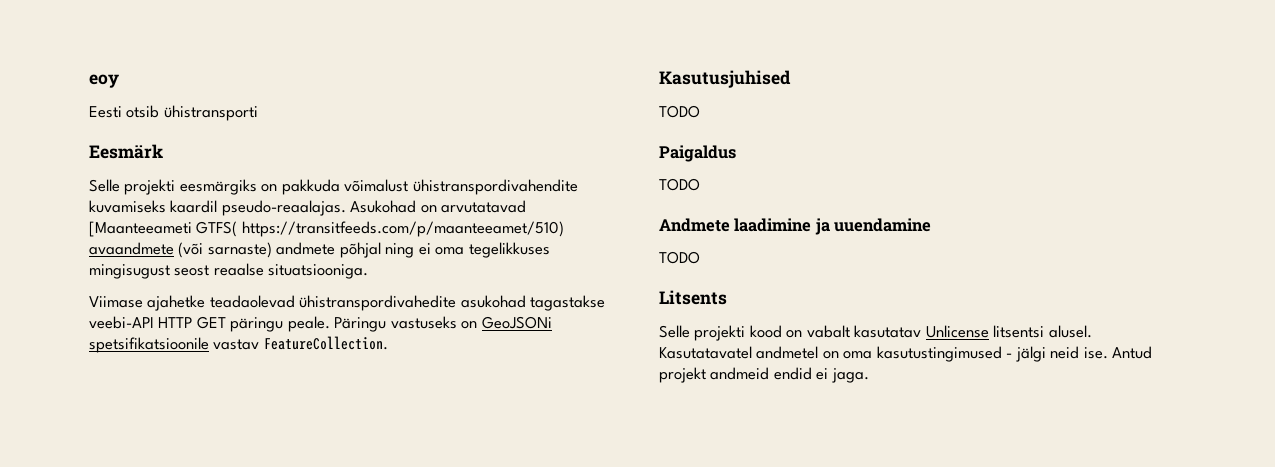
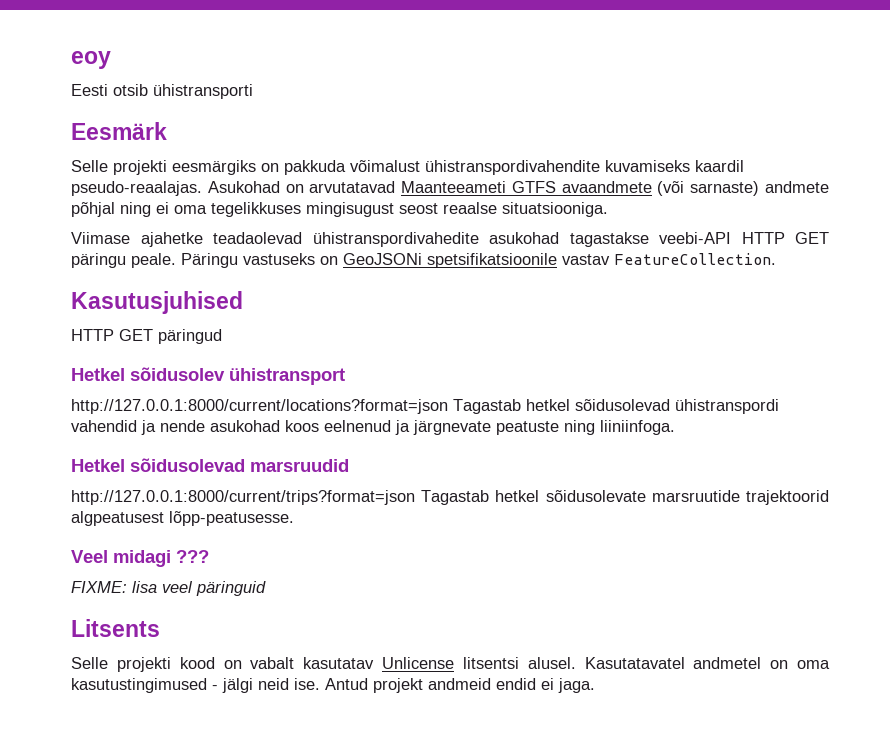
- Asukohad on arvutatavad [Maanteeameti GTFS( https://transitfeeds.com/p/maanteeamet/510) avaandmete (või sarnaste) andmete põhjal ning ei oma tegelikkuses mingisugust seost reaalse situatsiooniga.
+ Asukohad on arvutatavad Maanteeameti GTFS avaandmete (või sarnaste) andmete põhjal ning ei oma tegelikkuses mingisugust seost reaalse situatsiooniga.
  Kasutusjuhised
- TODO
- Paigaldus
- TODO
- Andmete laadimine ja uuendamine
- TODO
+ HTTP GET päringud
+ Hetkel sõidusolev ühistransport
+ http://127.0.0.1:8000/current/locations?format=json Tagastab hetkel sõidusolevad ühistranspordi vahendid ja nende asukohad koos eelnenud ja järgnevate peatuste ning liiniinfoga.
+ Hetkel sõidusolevad marsruudid
+ http://127.0.0.1:8000/current/trips?format=json Tagastab hetkel sõidusolevate marsruutide trajektoorid algpeatusest lõpp-peatusesse.
+ Veel midagi ???
+ FIXME: lisa veel päringuid

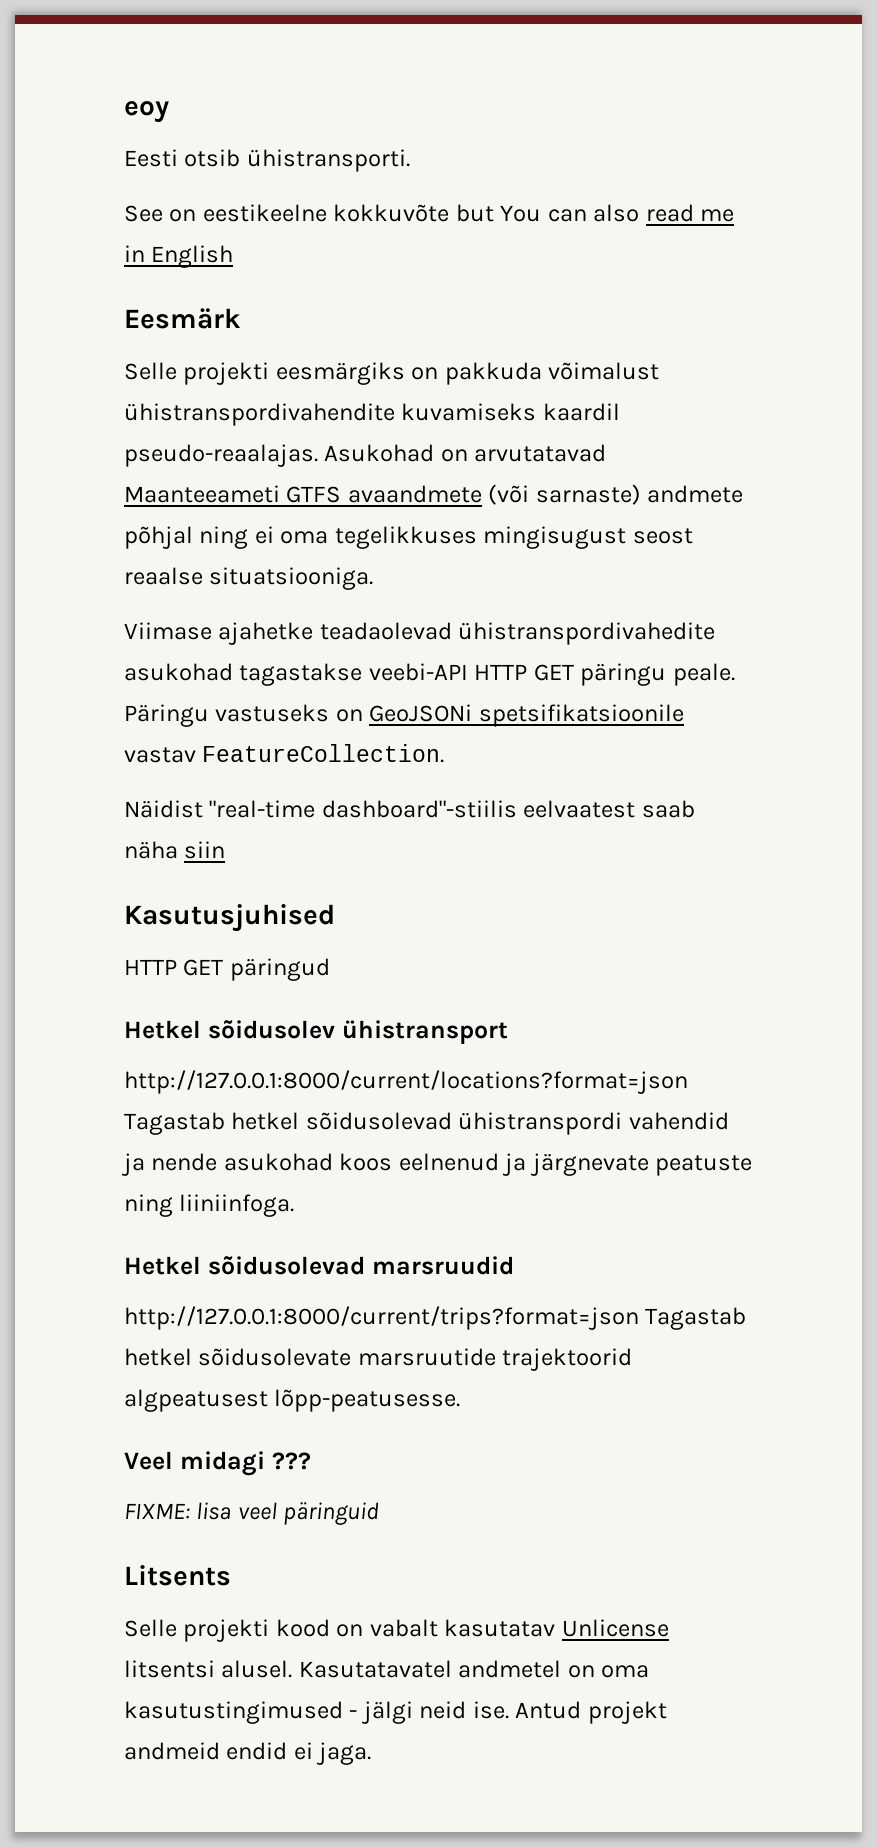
- Eesti otsib ühistransporti
+ Eesti otsib ühistransporti.
+ See on eestikeelne kokkuvõte but You can also read me in English
+ Näidist "real-time dashboard"-stiilis eelvaatest saab näha siin

